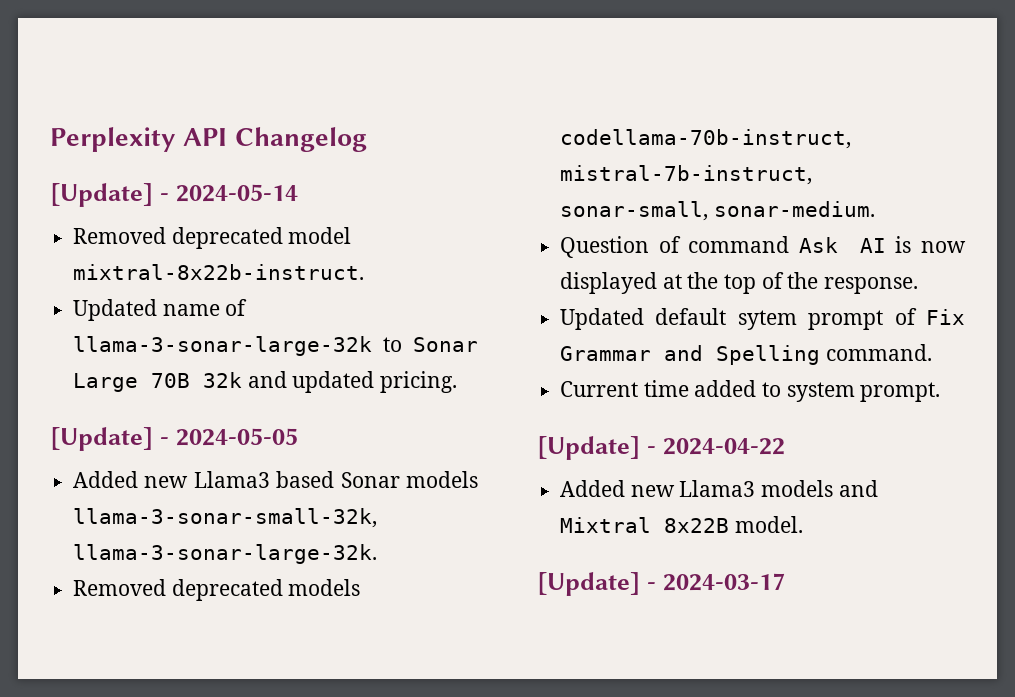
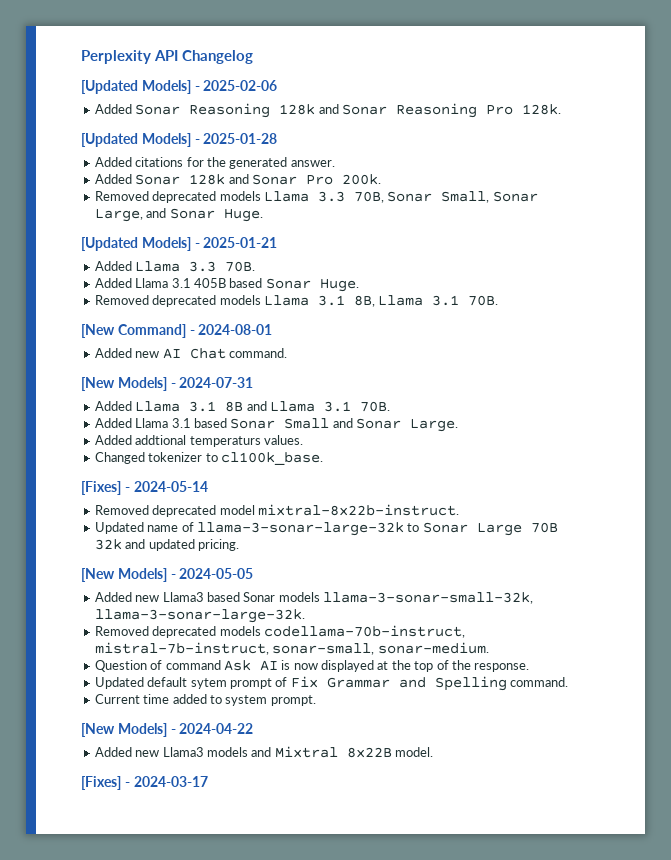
- [Update] - 2024-05-14
+ [Updated Models] - 2025-02-06
+ Added Sonar Reasoning 128k and Sonar Reasoning Pro 128k.
+ [Updated Models] - 2025-01-28
+ Added citations for the generated answer.
+ Added Sonar 128k and Sonar Pro 200k.
+ Removed deprecated models Llama 3.3 70B, Sonar Small, Sonar Large, and Sonar Huge.
+ [Updated Models] - 2025-01-21
+ Added Llama 3.3 70B.
+ Added Llama 3.1 405B based Sonar Huge.
+ Removed deprecated models Llama 3.1 8B, Llama 3.1 70B.
+ [New Command] - 2024-08-01
+ Added new AI Chat command.
+ [New Models] - 2024-07-31
+ Added Llama 3.1 8B and Llama 3.1 70B.
+ Added Llama 3.1 based Sonar Small and Sonar Large.
+ Added addtional temperaturs values.
+ Changed tokenizer to cl100k_base.
+ [Fixes] - 2024-05-14
- [Update] - 2024-05-05
+ [New Models] - 2024-05-05
- [Update] - 2024-04-22
+ [New Models] - 2024-04-22
- [Update] - 2024-03-17
+ [Fixes] - 2024-03-17

